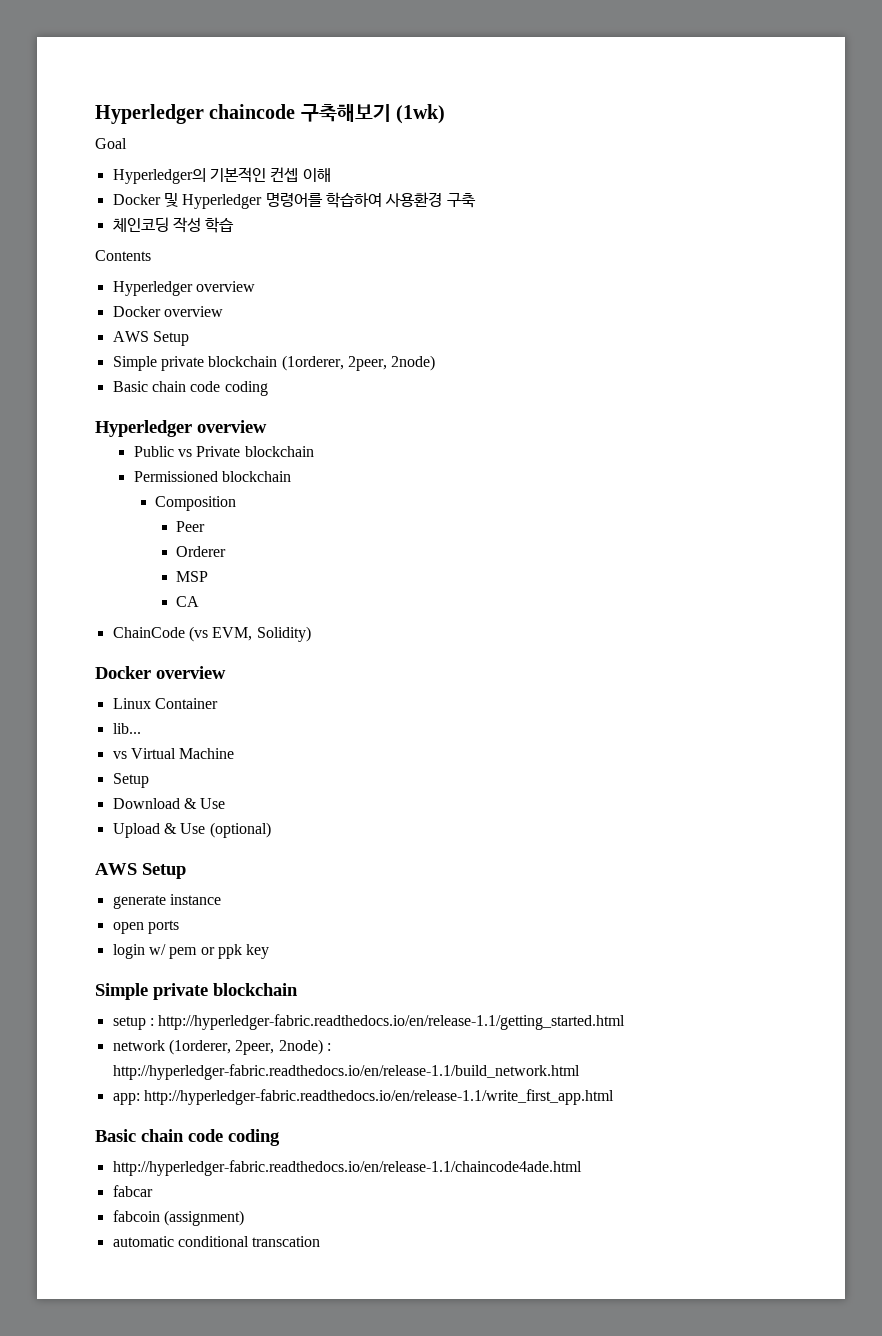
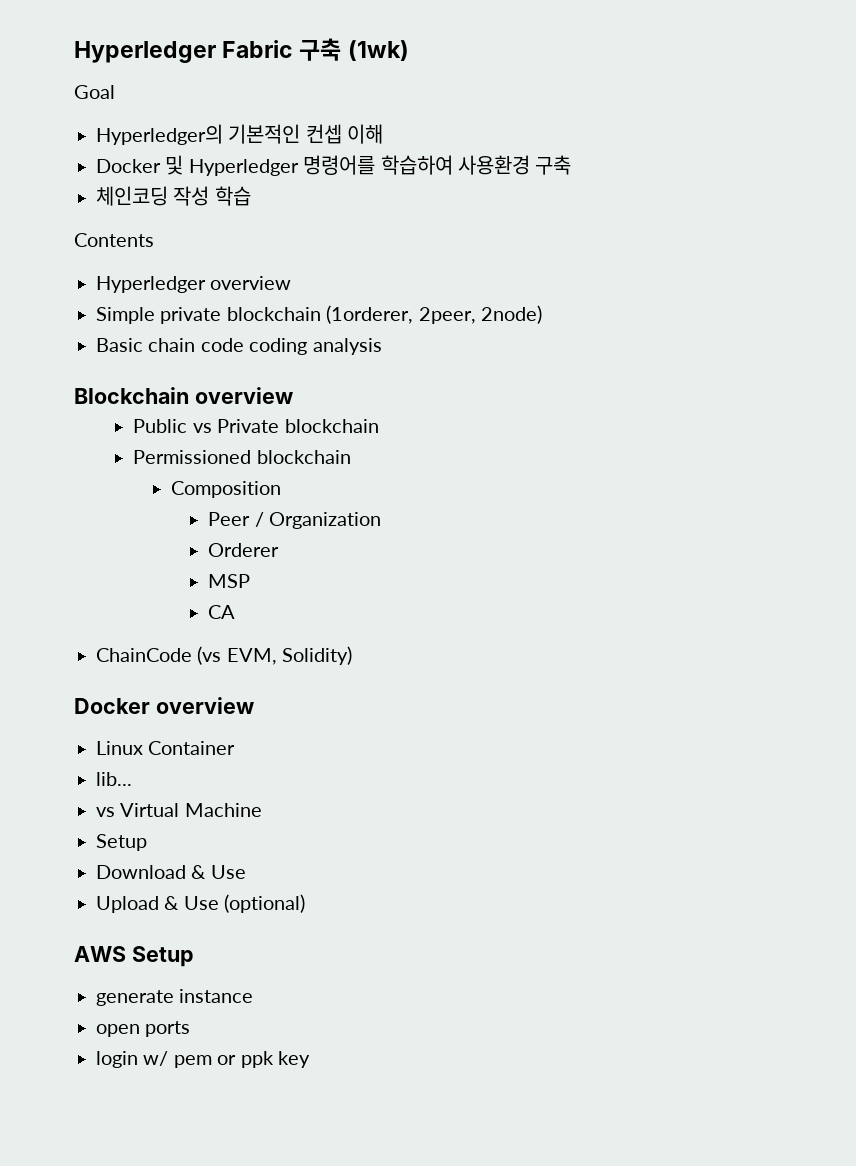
- Hyperledger chaincode 구축해보기 (1wk)
+ Hyperledger Fabric 구축 (1wk)
  Contents
  Hyperledger overview
- Docker overview
- AWS Setup
  Simple private blockchain (1orderer, 2peer, 2node)
- Basic chain code coding
- Hyperledger overview
+ Basic chain code coding analysis
+ Blockchain overview
- Peer
+ Peer / Organization
  login w/ pem or ppk key
- Simple private blockchain
- setup : http://hyperledger-fabric.readthedocs.io/en/release-1.1/getting_started.html
- network (1orderer, 2peer, 2node) : http://hyperledger-fabric.readthedocs.io/en/release-1.1/build_network.html
- app: http://hyperledger-fabric.readthedocs.io/en/release-1.1/write_first_app.html
- Basic chain code coding
- http://hyperledger-fabric.readthedocs.io/en/release-1.1/chaincode4ade.html
- fabcar
- fabcoin (assignment)
- automatic conditional transcation

